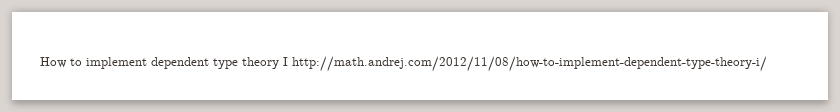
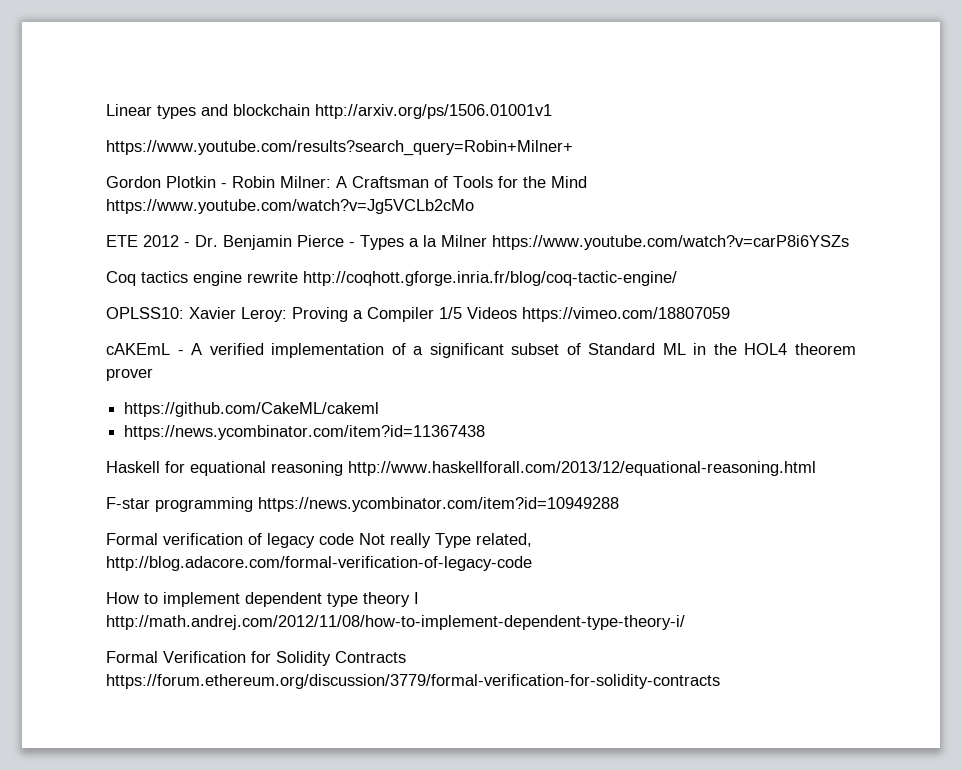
+ Linear types and blockchain http://arxiv.org/ps/1506.01001v1
+ https://www.youtube.com/results?search_query=Robin+Milner+
+ Gordon Plotkin - Robin Milner: A Craftsman of Tools for the Mind https://www.youtube.com/watch?v=Jg5VCLb2cMo
+ ETE 2012 - Dr. Benjamin Pierce - Types a la Milner https://www.youtube.com/watch?v=carP8i6YSZs
+ Coq tactics engine rewrite http://coqhott.gforge.inria.fr/blog/coq-tactic-engine/
+ OPLSS10: Xavier Leroy: Proving a Compiler 1/5 Videos https://vimeo.com/18807059
+ cAKEmL - A verified implementation of a significant subset of Standard ML in the HOL4 theorem prover
+ https://github.com/CakeML/cakeml
+ https://news.ycombinator.com/item?id=11367438
+ Haskell for equational reasoning http://www.haskellforall.com/2013/12/equational-reasoning.html
+ F-star programming https://news.ycombinator.com/item?id=10949288
+ Formal verification of legacy code Not really Type related, http://blog.adacore.com/formal-verification-of-legacy-code
+ Formal Verification for Solidity Contracts https://forum.ethereum.org/discussion/3779/formal-verification-for-solidity-contracts

